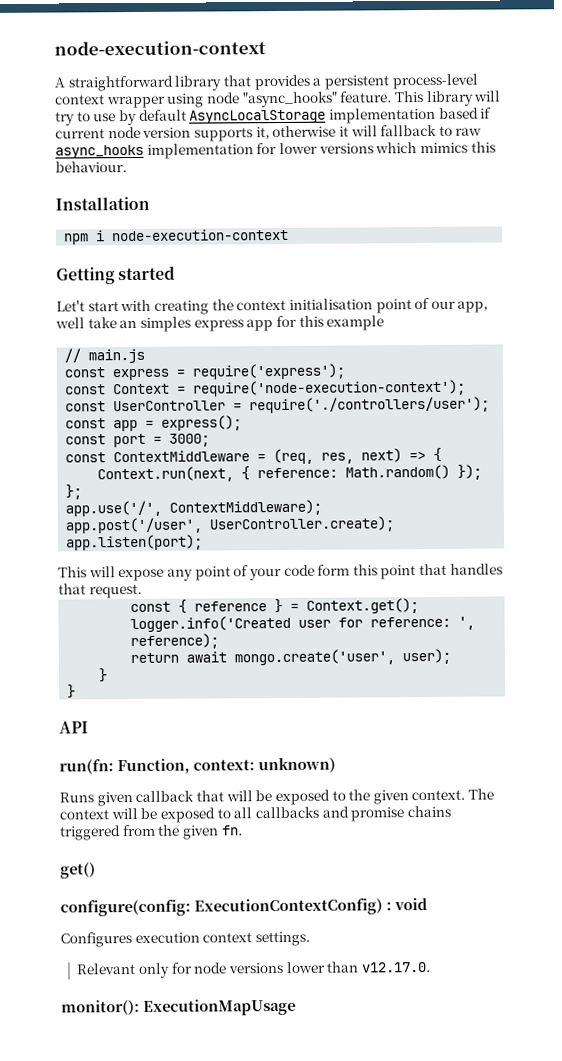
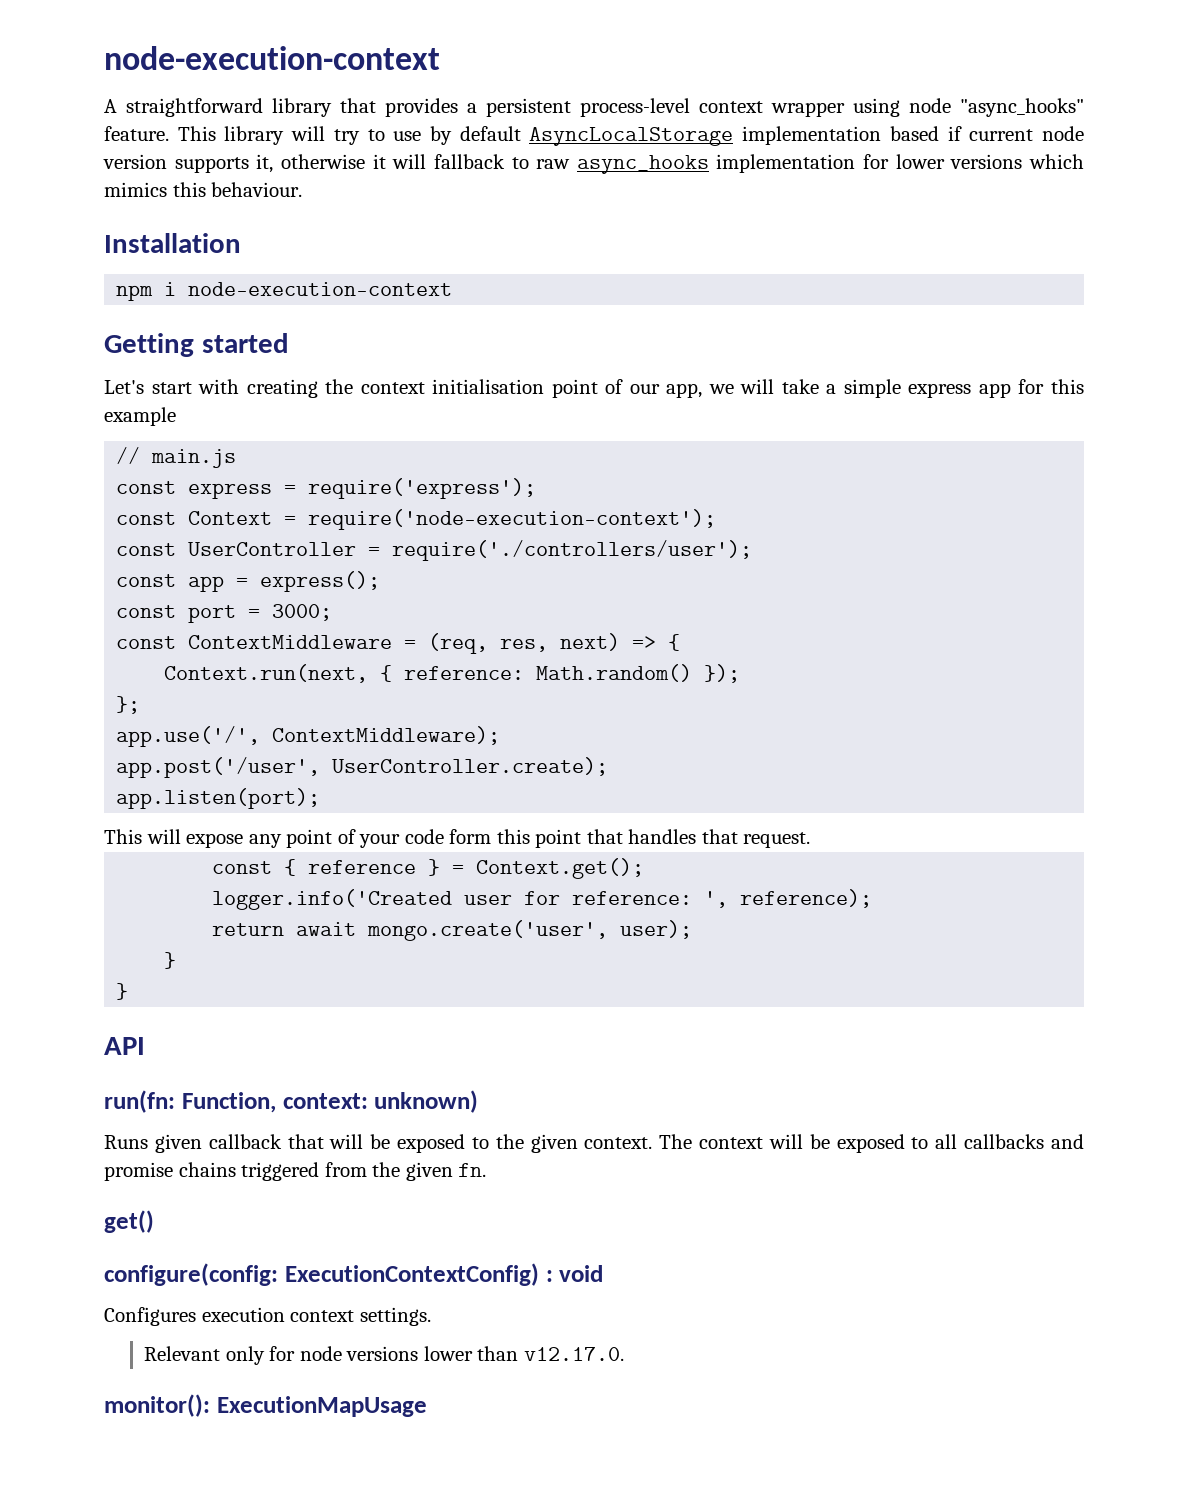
- Let't start with creating the context initialisation point of our app, well take an simples express app for this example
+ Let's start with creating the context initialisation point of our app, we will take a simple express app for this example

